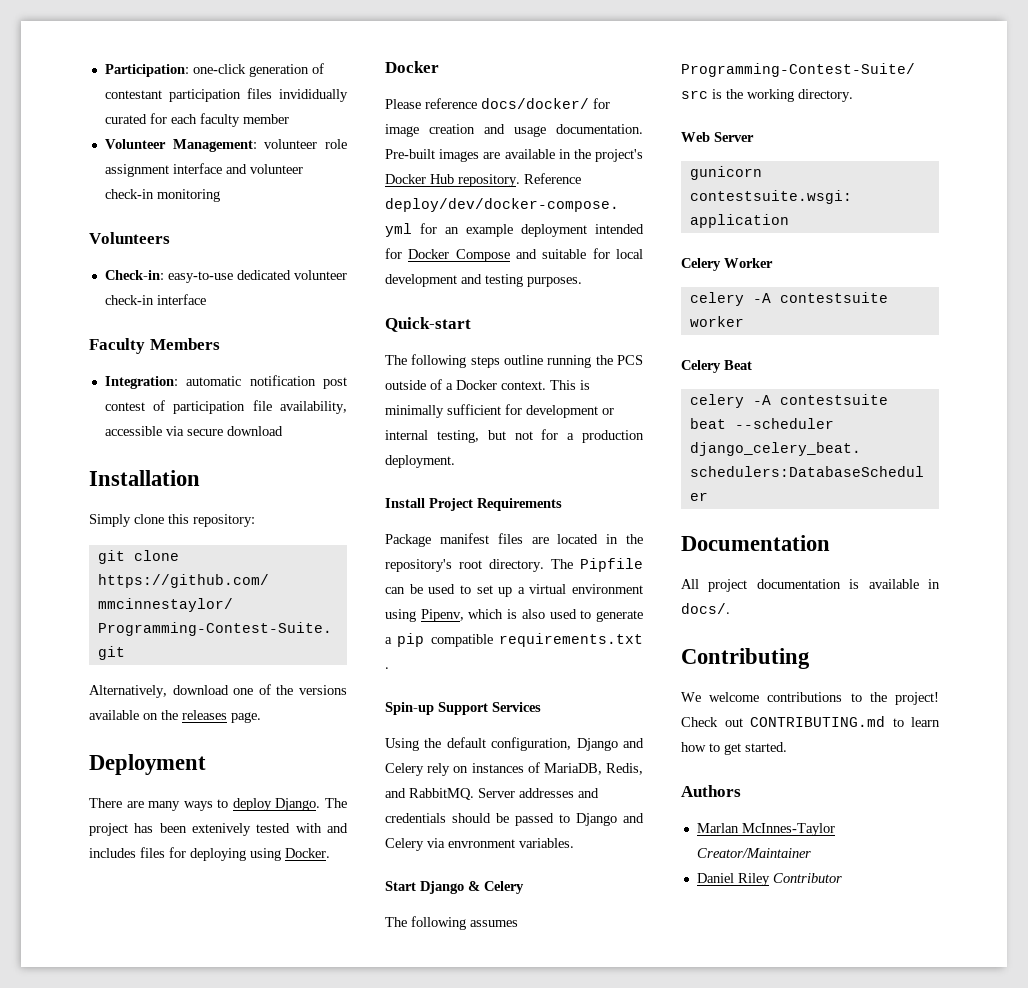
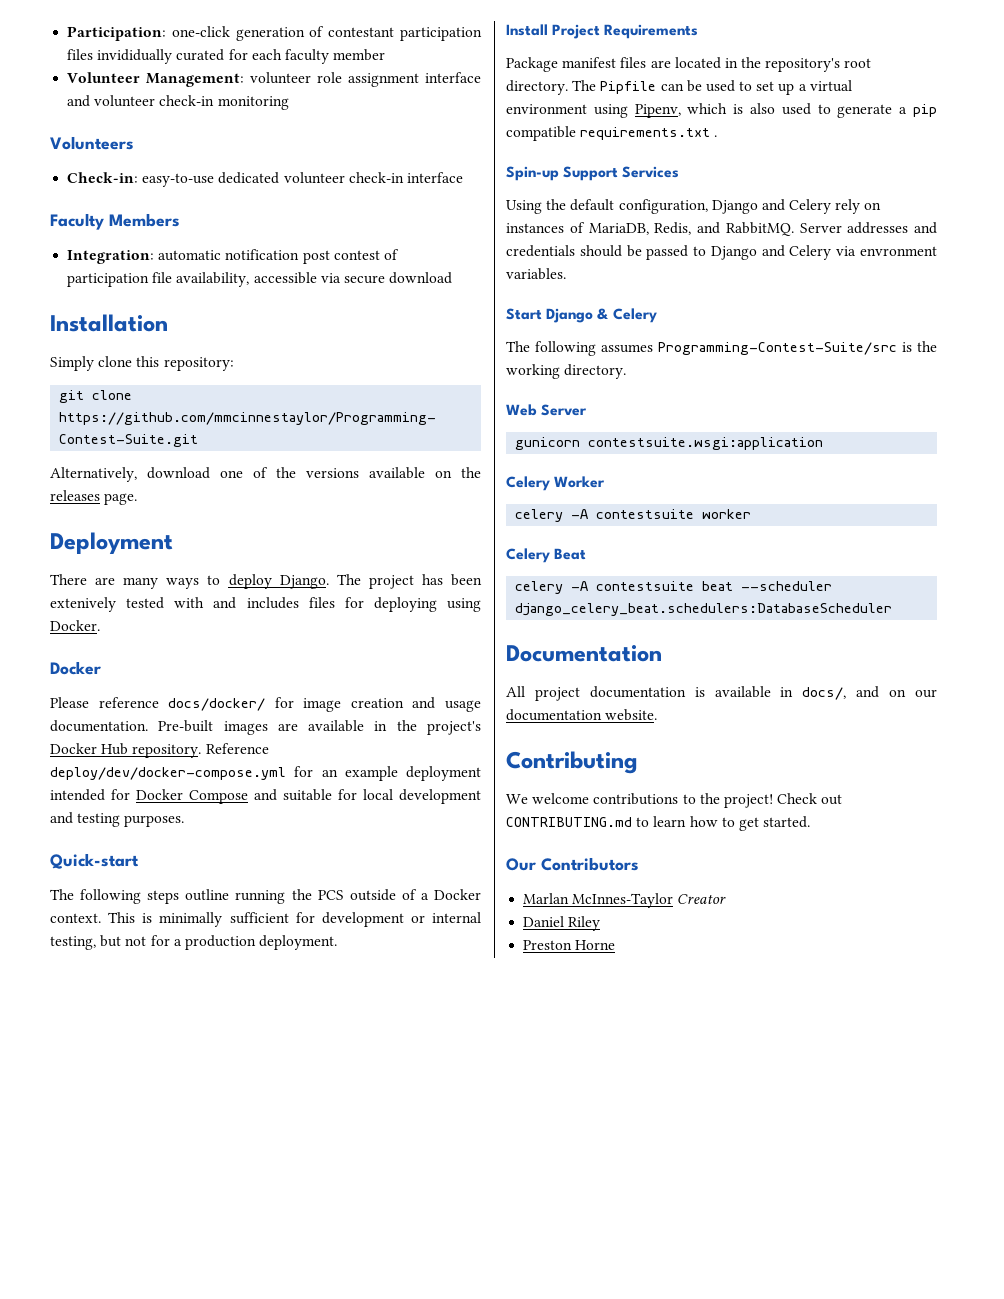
- All project documentation is available in docs/.
+ All project documentation is available in docs/, and on our documentation website.
- Authors
+ Our Contributors
- Marlan McInnes-Taylor Creator/Maintainer
+ Marlan McInnes-Taylor Creator
- Daniel Riley Contributor
+ Daniel Riley
+ Preston Horne

